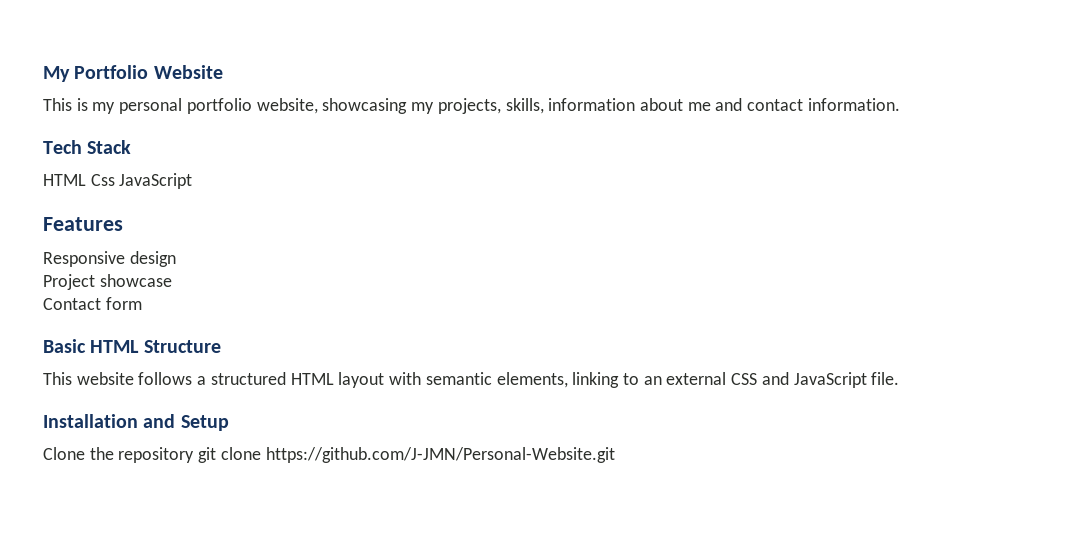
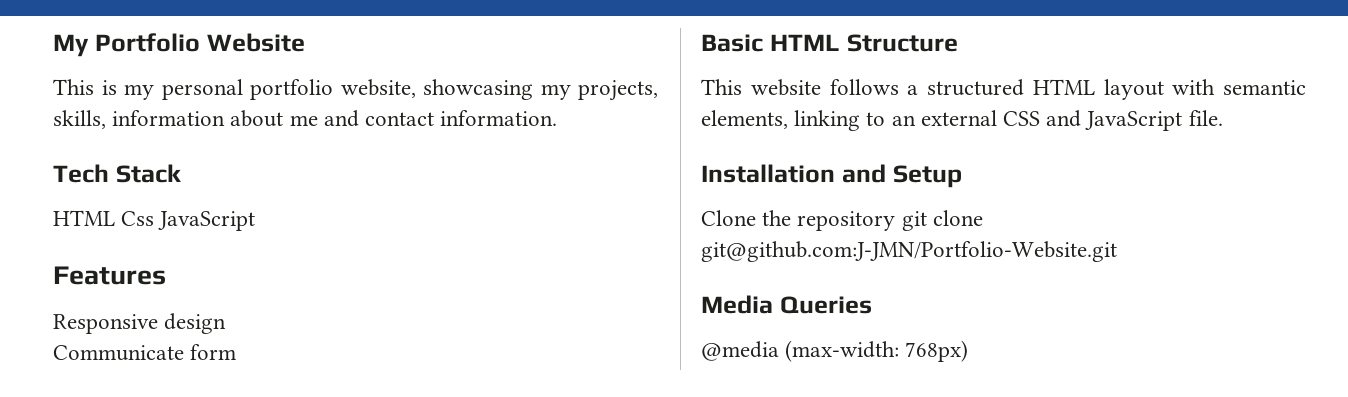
- Project showcase
- Contact form
+ Communicate form
- Clone the repository git clone https://github.com/J-JMN/Personal-Website.git
+ Clone the repository git clone git@github.com:J-JMN/Portfolio-Website.git
+ Media Queries
+ @media (max-width: 768px)

